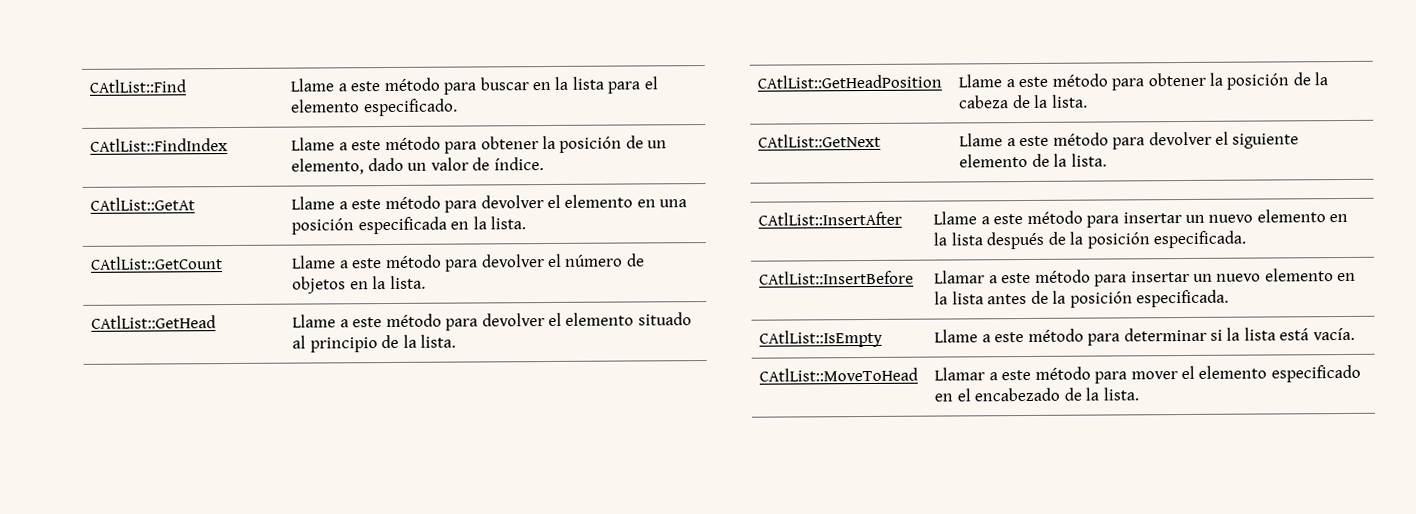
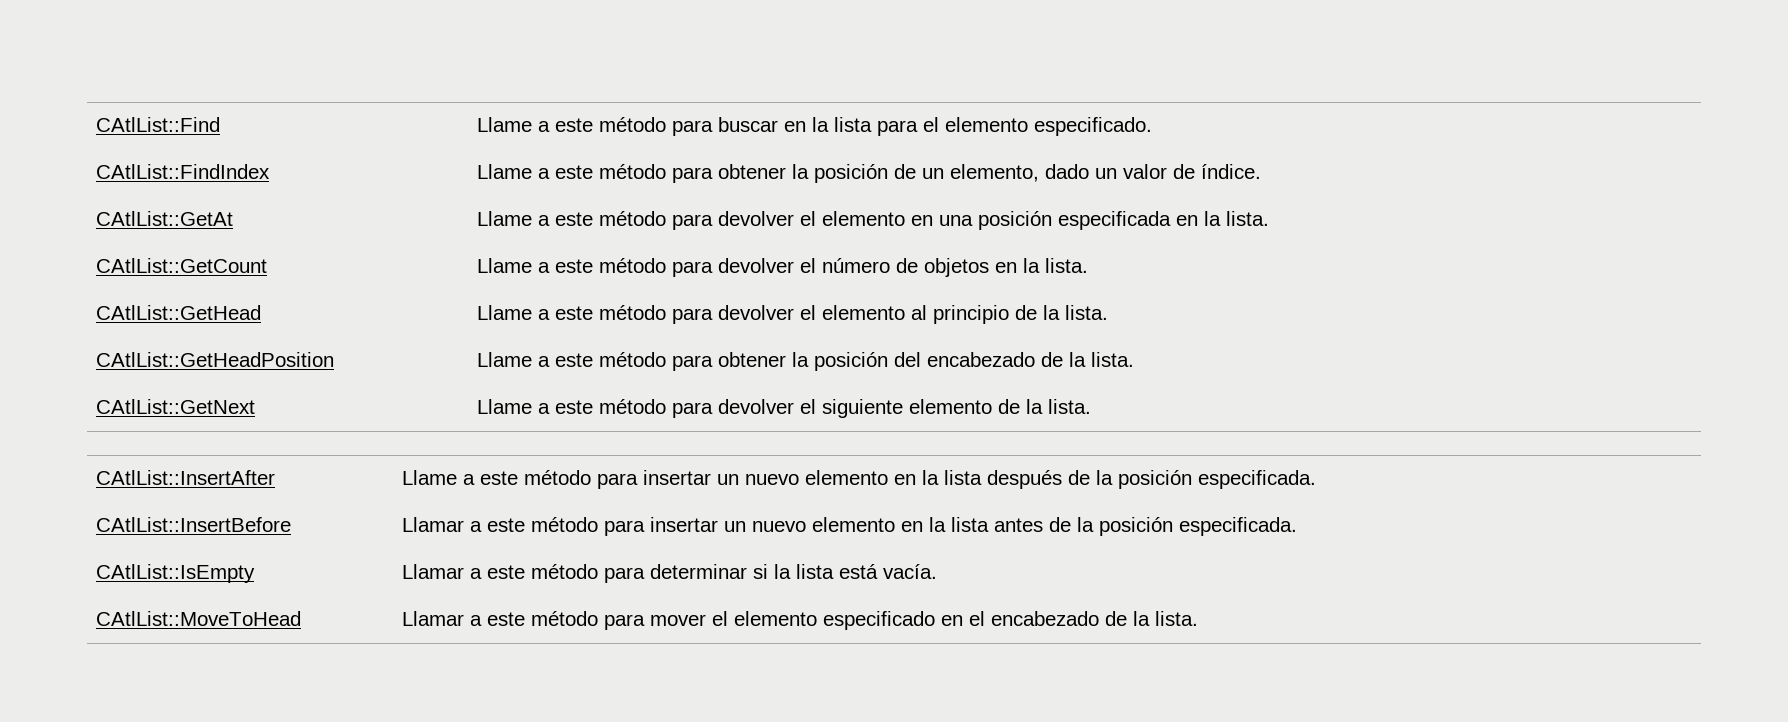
- CAtlList::GetHead | Llame a este método para devolver el elemento situado al principio de la lista.
+ CAtlList::GetHead | Llame a este método para devolver el elemento al principio de la lista.
- CAtlList::GetHeadPosition | Llame a este método para obtener la posición de la cabeza de la lista.
+ CAtlList::GetHeadPosition | Llame a este método para obtener la posición del encabezado de la lista.
- CAtlList::IsEmpty | Llame a este método para determinar si la lista está vacía.
+ CAtlList::IsEmpty | Llamar a este método para determinar si la lista está vacía.

